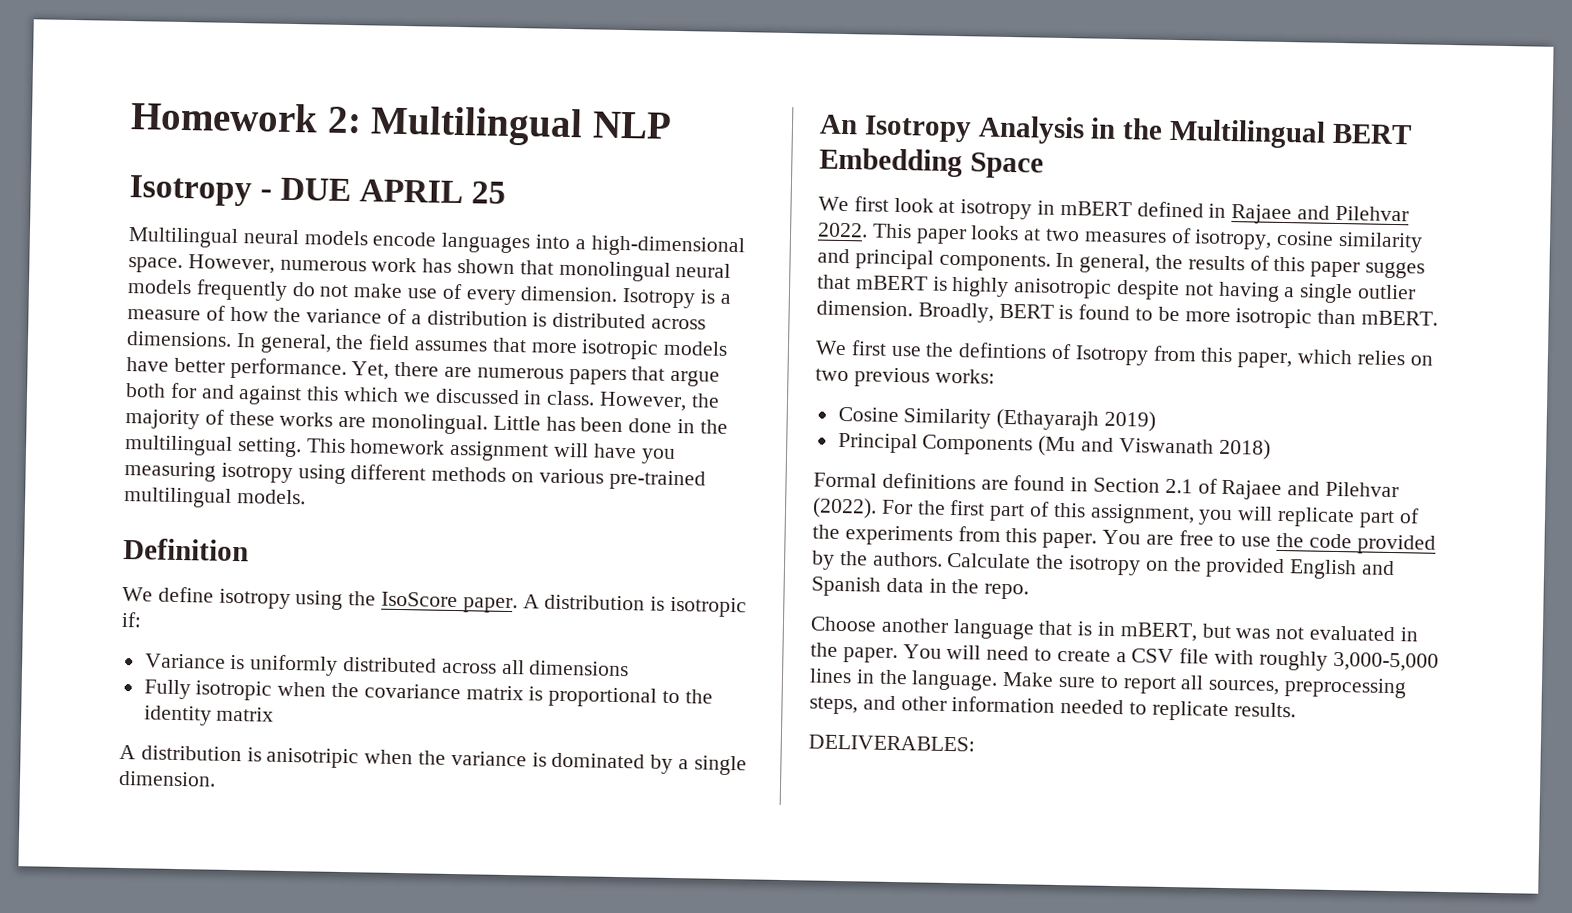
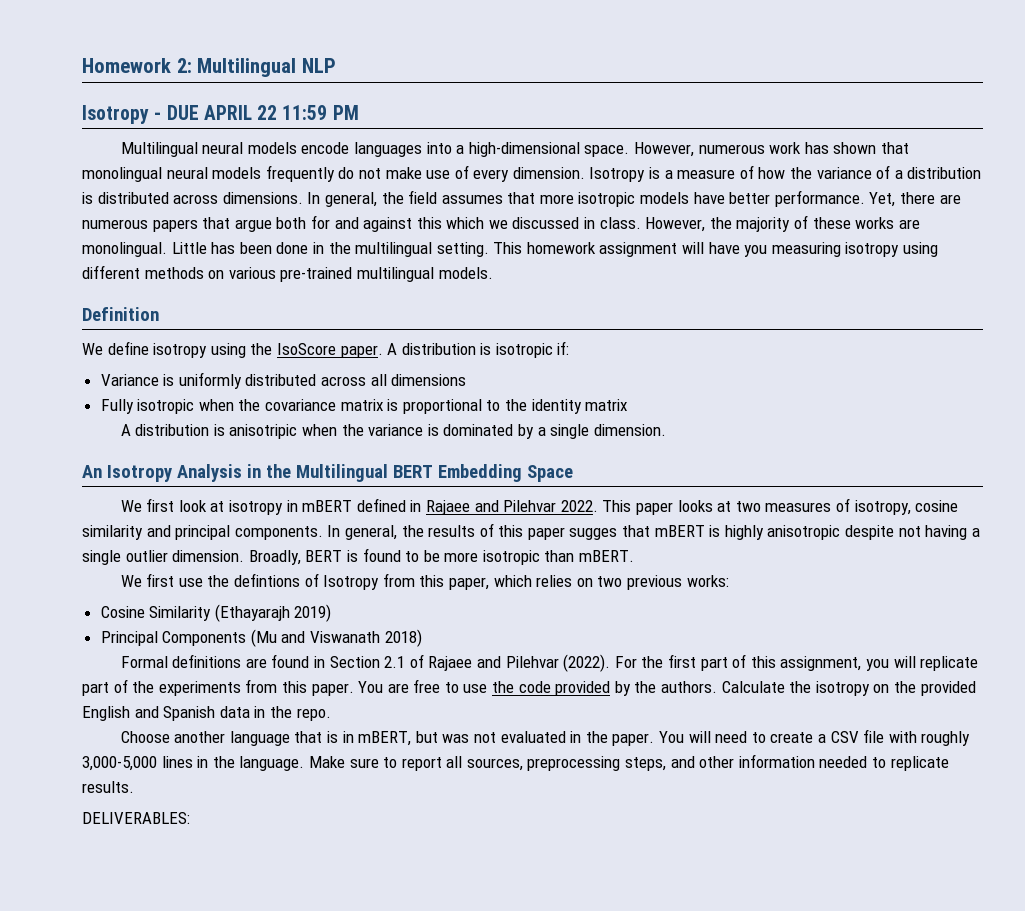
- Isotropy - DUE APRIL 25
+ Isotropy - DUE APRIL 22 11:59 PM

